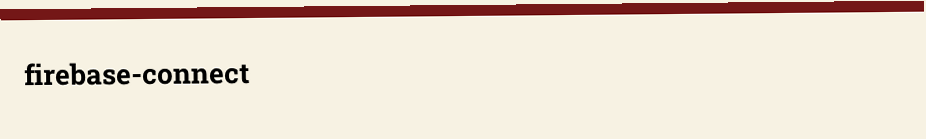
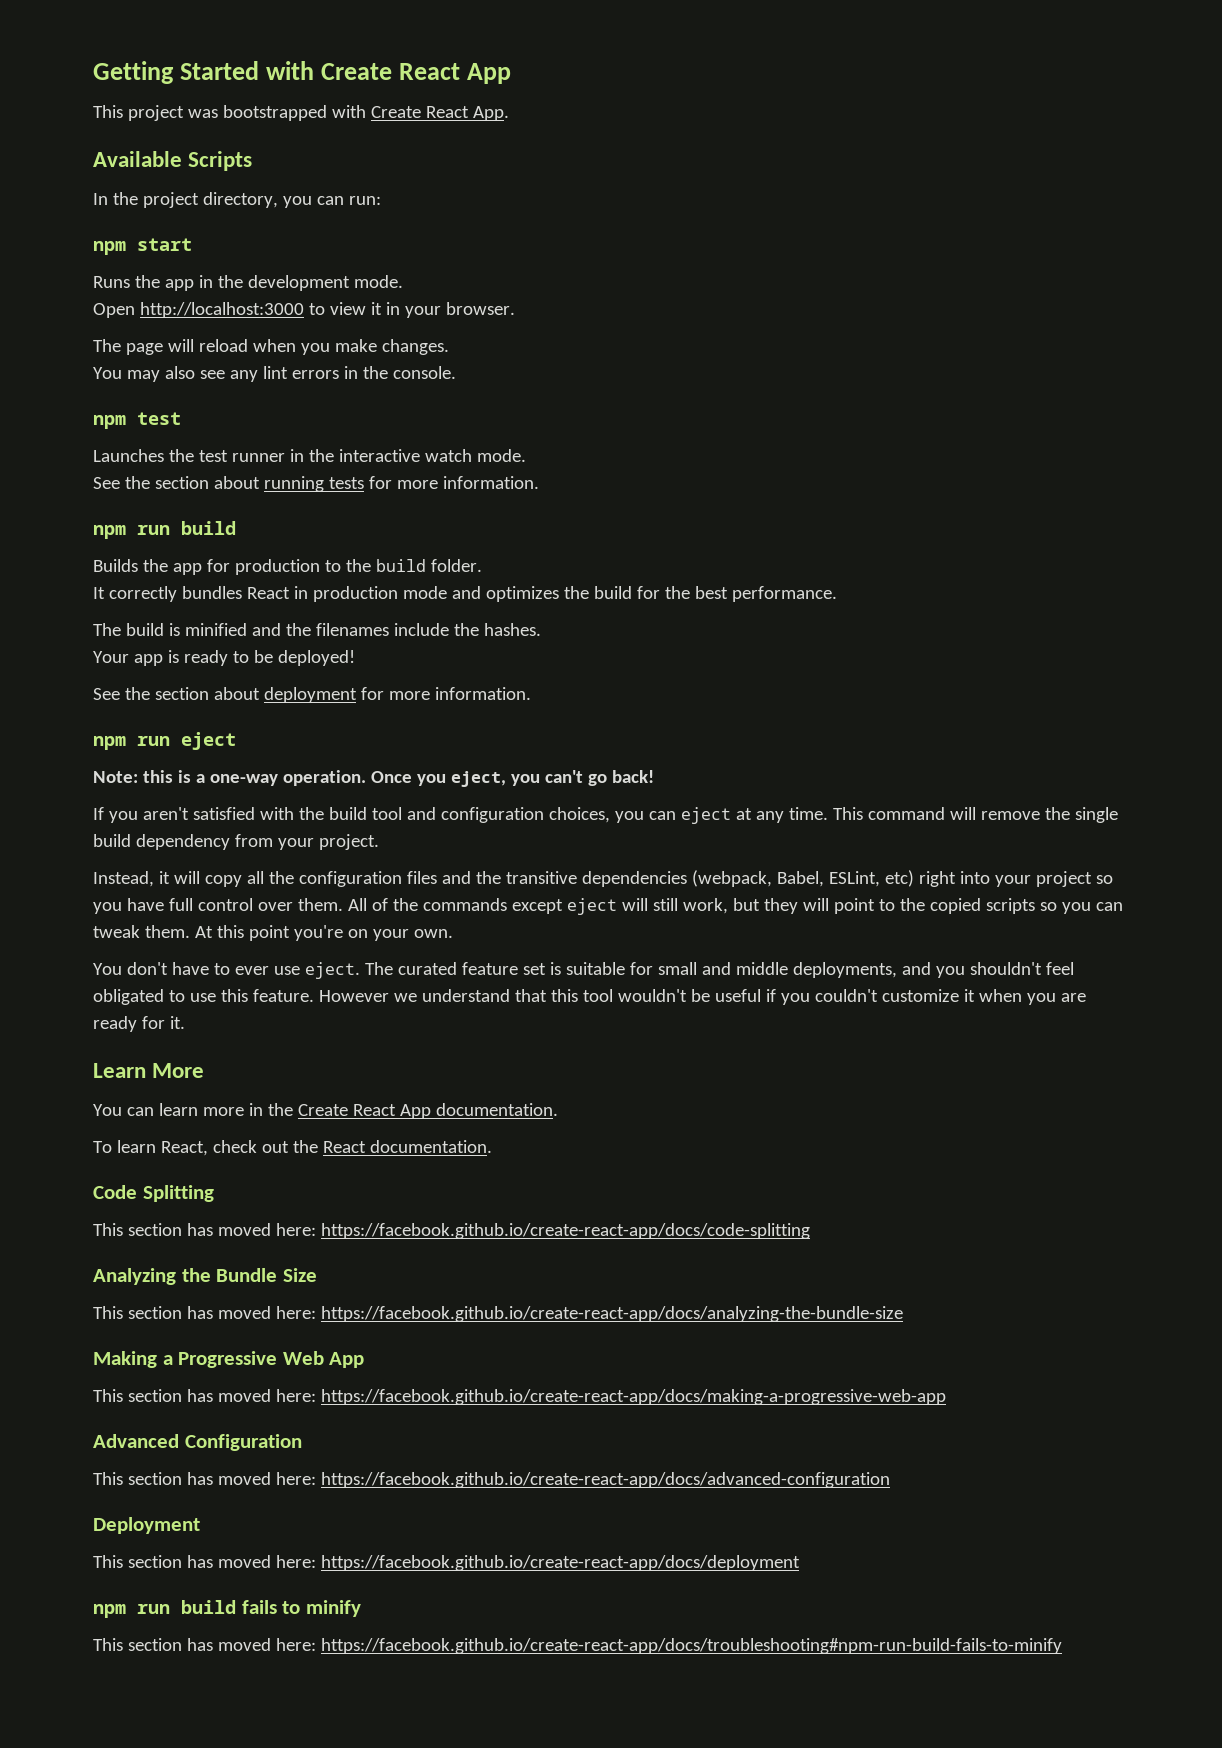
- firebase-connect
+ Getting Started with Create React App
+ This project was bootstrapped with Create React App.
+ Available Scripts
+ In the project directory, you can run:
+ npm start
+ Runs the app in the development mode.
+ Open http://localhost:3000 to view it in your browser.
+ The page will reload when you make changes.
+ You may also see any lint errors in the console.
+ npm test
+ Launches the test runner in the interactive watch mode.
+ See the section about running tests for more information.
+ npm run build
+ Builds the app for production to the build folder.
+ It correctly bundles React in production mode and optimizes the build for the best performance.
+ The build is minified and the filenames include the hashes.
+ Your app is ready to be deployed!
+ See the section about deployment for more information.
+ npm run eject
+ Note: this is a one-way operation. Once you eject, you can't go back!
+ If you aren't satisfied with the build tool and configuration choices, you can eject at any time. This command will remove the single build dependency from your project.
+ Instead, it will copy all the configuration files and the transitive dependencies (webpack, Babel, ESLint, etc) right into your project so you have full control over them. All of the commands except eject will still work, but they will point to the copied scripts so you can tweak them. At this point you're on your own.
+ You don't have to ever use eject. The curated feature set is suitable for small and middle deployments, and you shouldn't feel obligated to use this feature. However we understand that this tool wouldn't be useful if you couldn't customize it when you are ready for it.
+ Learn More
+ You can learn more in the Create React App documentation.
+ To learn React, check out the React documentation.
+ Code Splitting
+ This section has moved here: https://facebook.github.io/create-react-app/docs/code-splitting
+ Analyzing the Bundle Size
+ This section has moved here: https://facebook.github.io/create-react-app/docs/analyzing-the-bundle-size
+ Making a Progressive Web App
+ This section has moved here: https://facebook.github.io/create-react-app/docs/making-a-progressive-web-app
+ Advanced Configuration
+ This section has moved here: https://facebook.github.io/create-react-app/docs/advanced-configuration
+ Deployment
+ This section has moved here: https://facebook.github.io/create-react-app/docs/deployment
+ npm run build fails to minify
+ This section has moved here: https://facebook.github.io/create-react-app/docs/troubleshooting#npm-run-build-fails-to-minify

